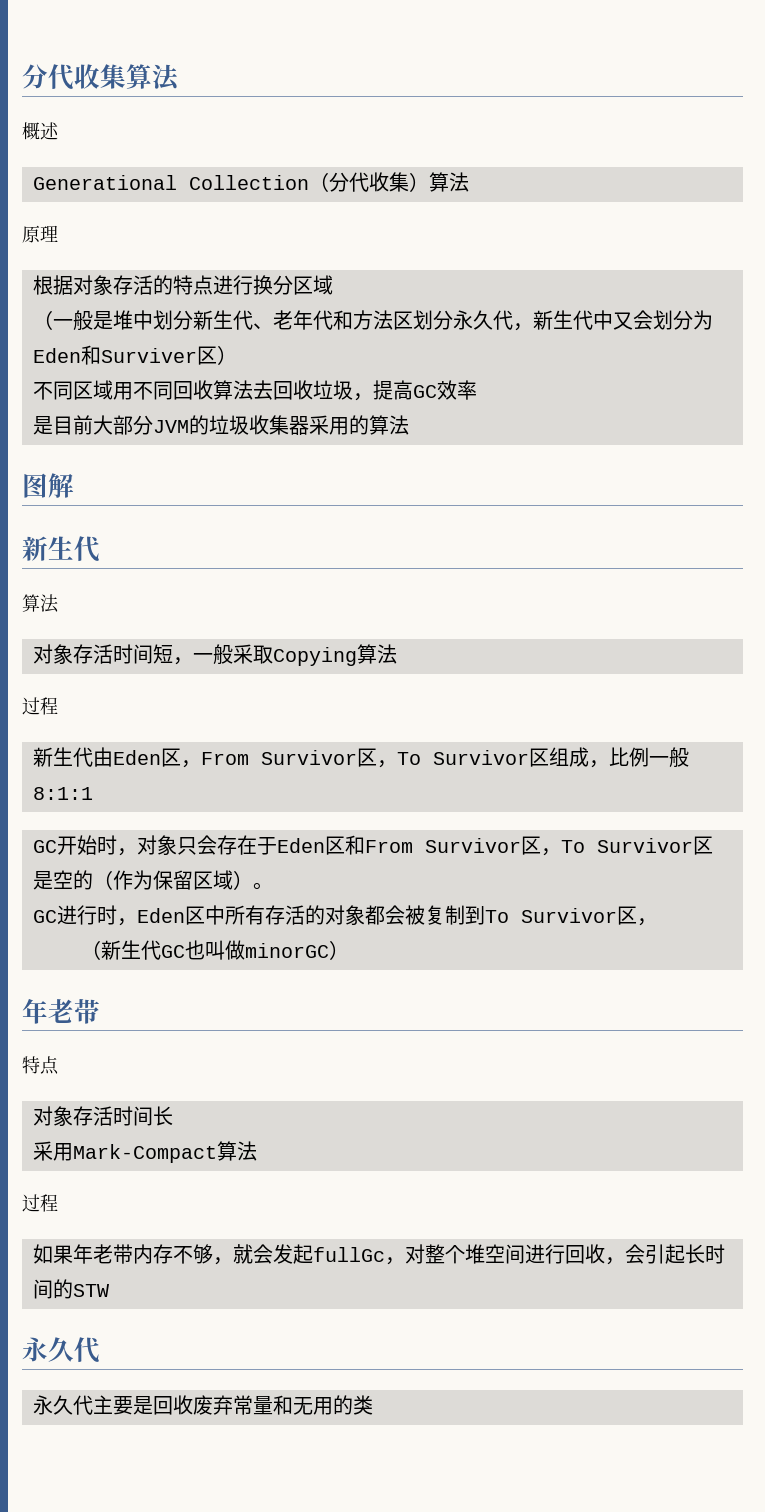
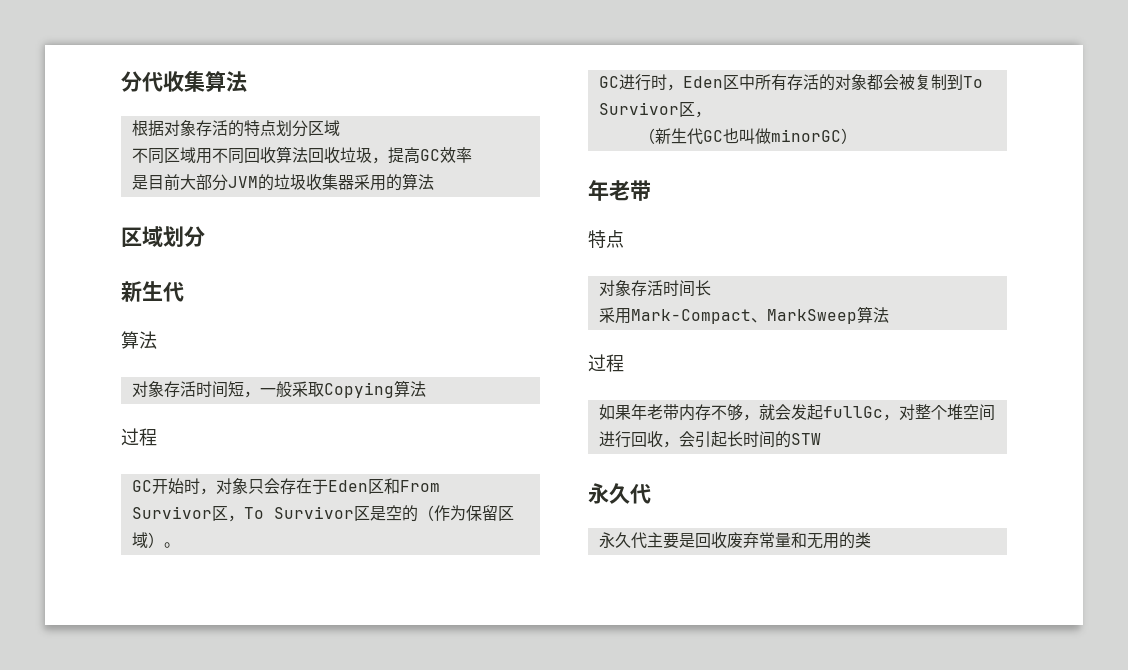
- 概述
- Generational Collection（分代收集）算法
- 原理
- 根据对象存活的特点进行换分区域
+ 根据对象存活的特点划分区域
- （一般是堆中划分新生代、老年代和方法区划分永久代，新生代中又会划分为Eden和Surviver区）
- 不同区域用不同回收算法去回收垃圾，提高GC效率
+ 不同区域用不同回收算法回收垃圾，提高GC效率
- 图解
+ 区域划分
- 新生代由Eden区，From Survivor区，To Survivor区组成，比例一般8:1:1
- 采用Mark-Compact算法
+ 采用Mark-Compact、MarkSweep算法

